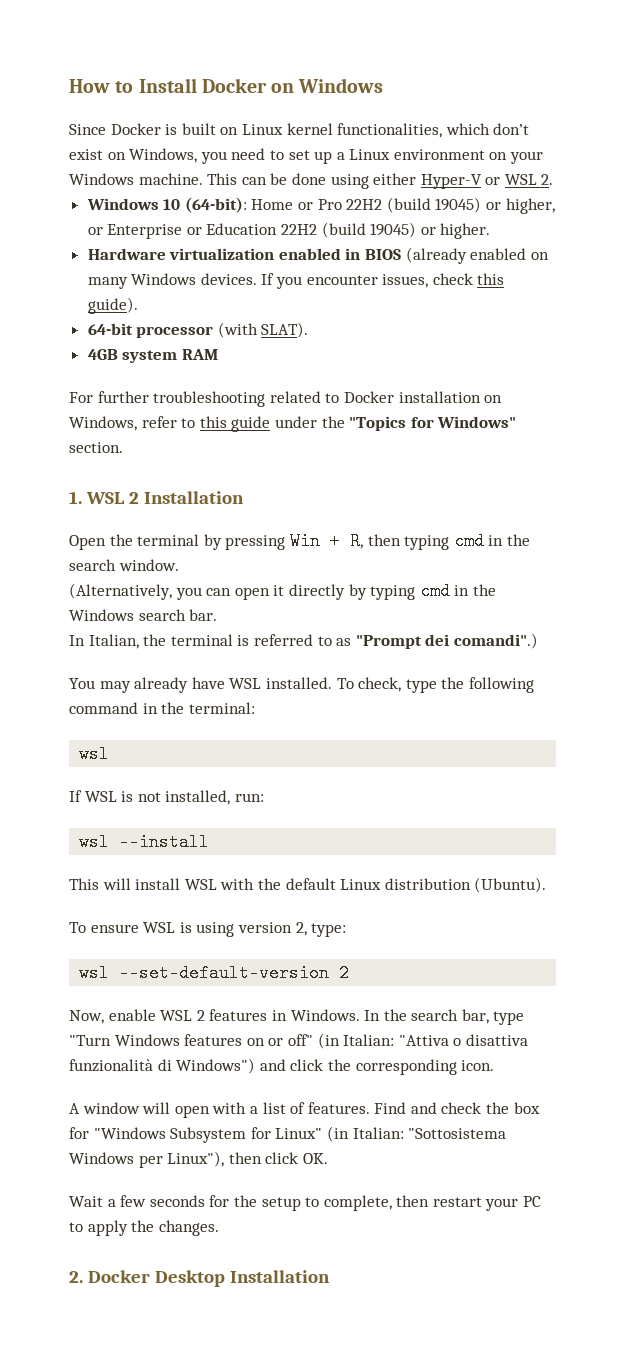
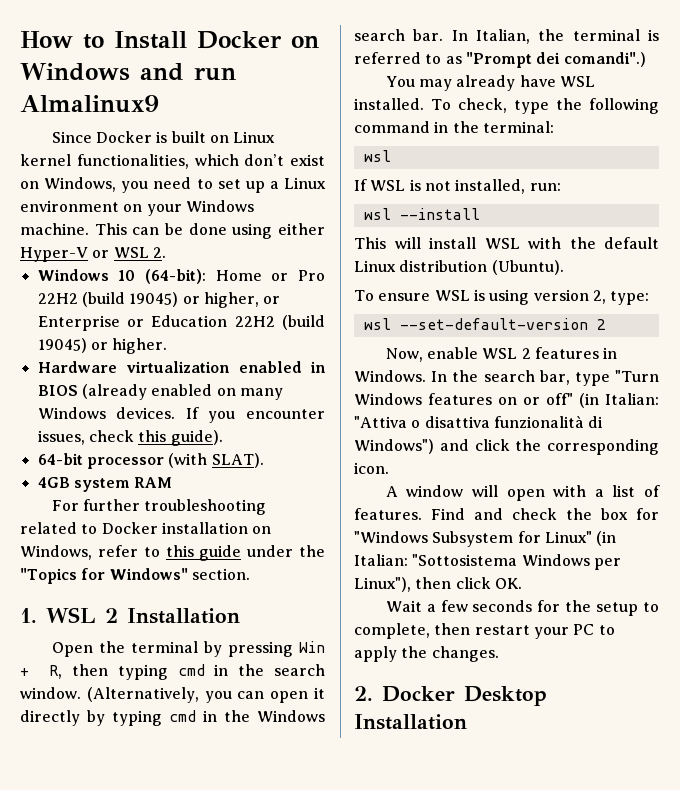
- How to Install Docker on Windows
+ How to Install Docker on Windows and run Almalinux9
- Open the terminal by pressing Win + R, then typing cmd in the search window.
- (Alternatively, you can open it directly by typing cmd in the Windows search bar.
- In Italian, the terminal is referred to as "Prompt dei comandi".)
+ Open the terminal by pressing Win + R, then typing cmd in the search window. (Alternatively, you can open it directly by typing cmd in the Windows search bar. In Italian, the terminal is referred to as "Prompt dei comandi".)

